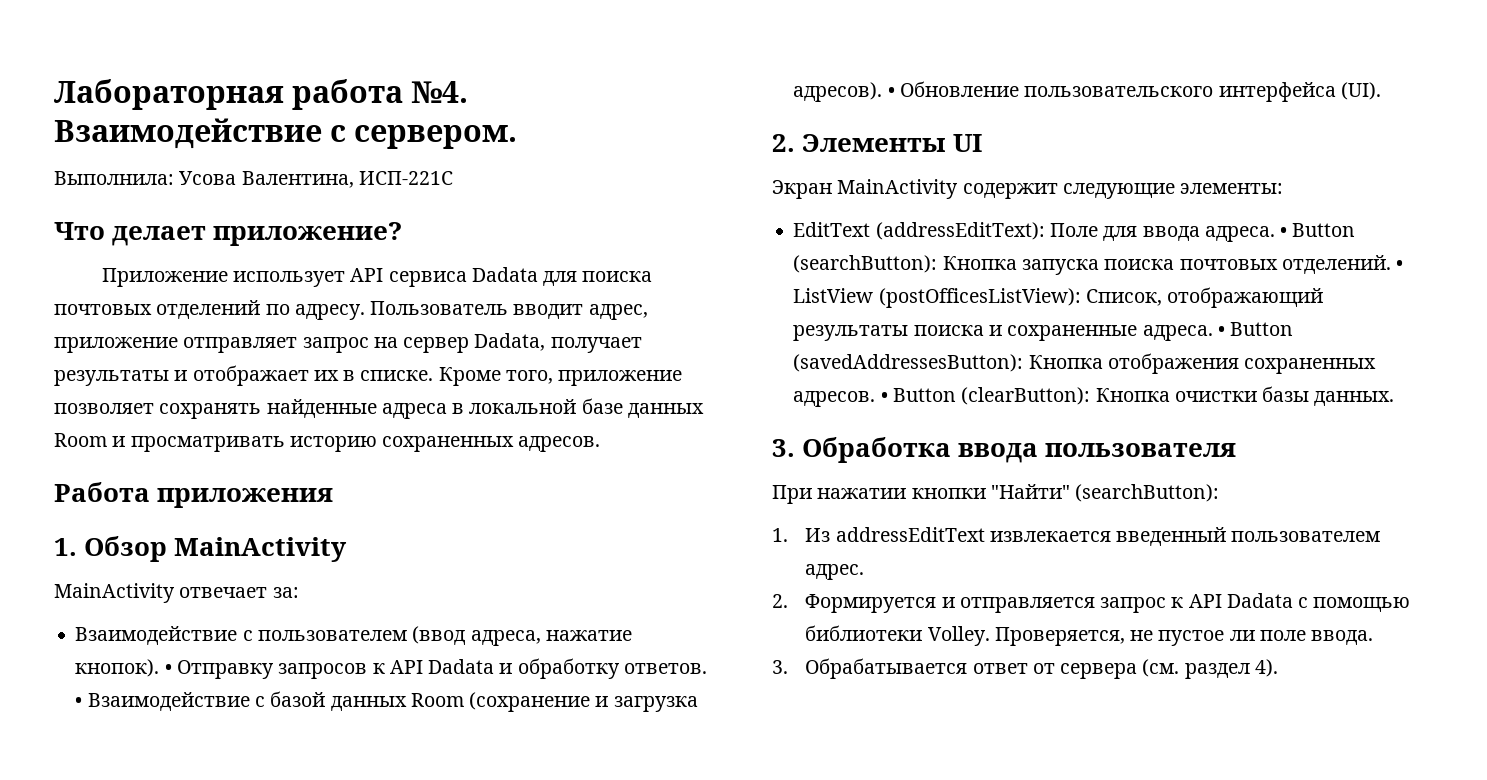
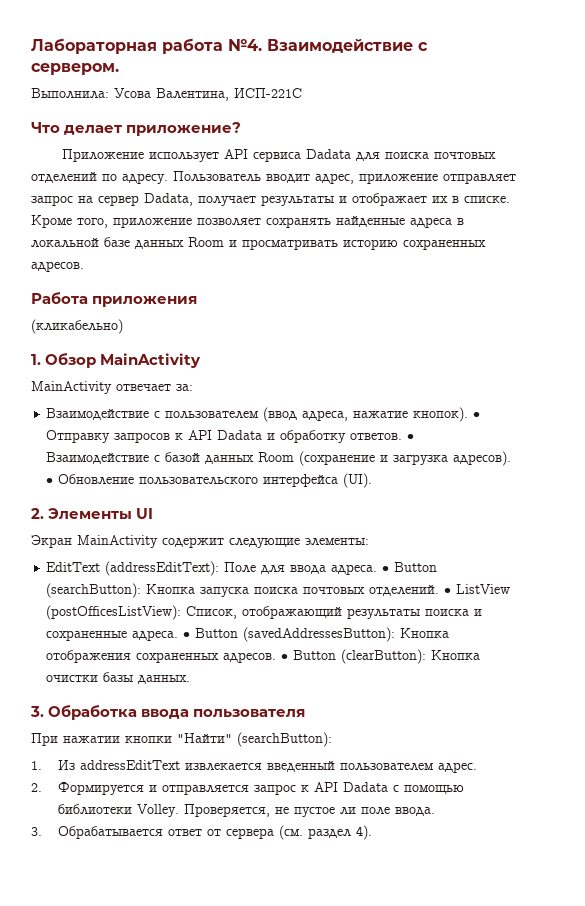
+ (кликабельно)

